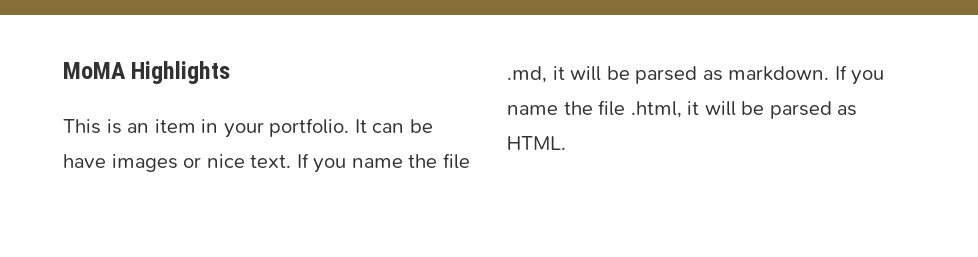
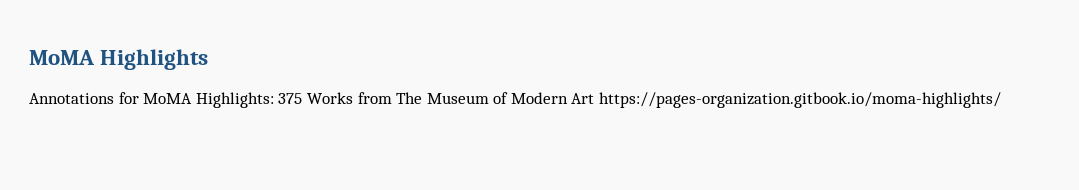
- This is an item in your portfolio. It can be have images or nice text. If you name the file .md, it will be parsed as markdown. If you name the file .html, it will be parsed as HTML.
+ Annotations for MoMA Highlights: 375 Works from The Museum of Modern Art https://pages-organization.gitbook.io/moma-highlights/

